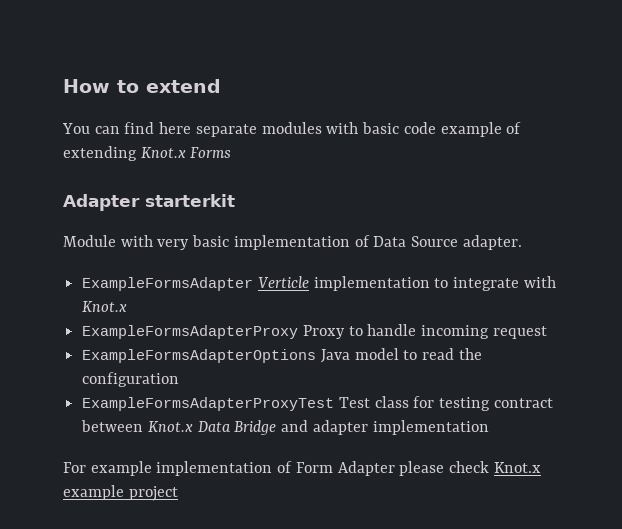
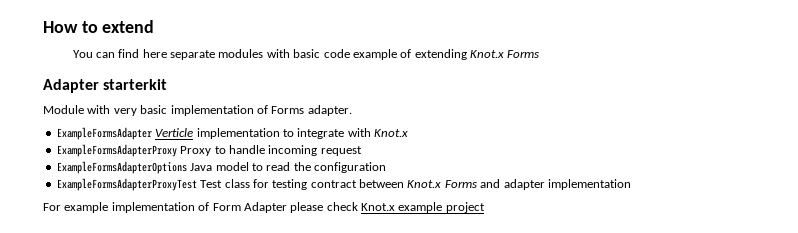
- Module with very basic implementation of Data Source adapter.
+ Module with very basic implementation of Forms adapter.
- ExampleFormsAdapterProxyTest Test class for testing contract between Knot.x Data Bridge and adapter implementation
+ ExampleFormsAdapterProxyTest Test class for testing contract between Knot.x Forms and adapter implementation

